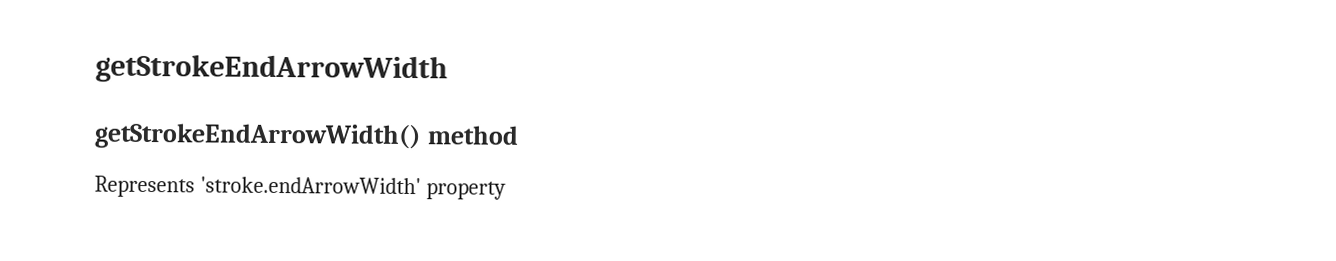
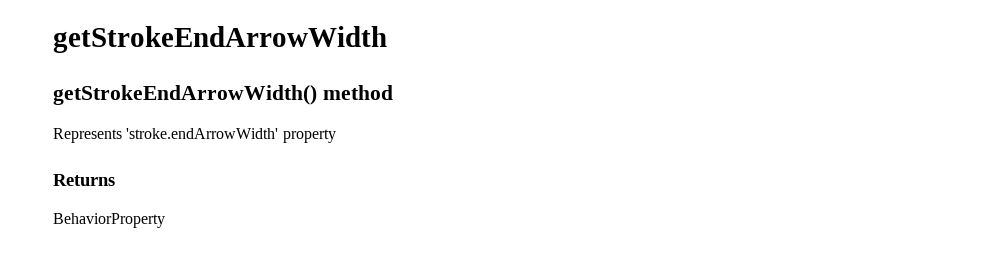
+ Returns
+ BehaviorProperty

